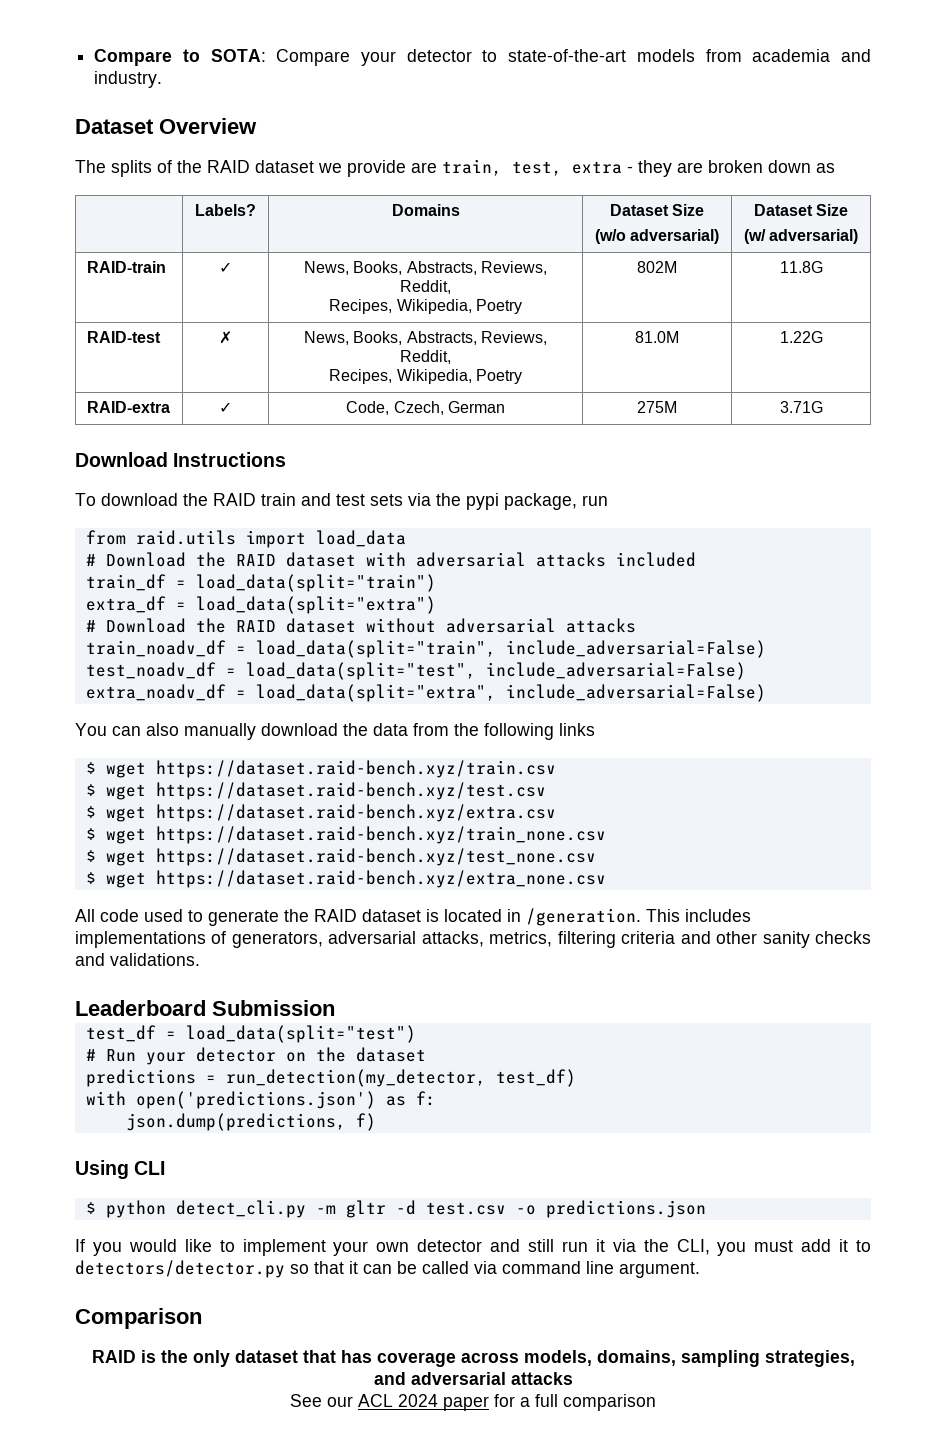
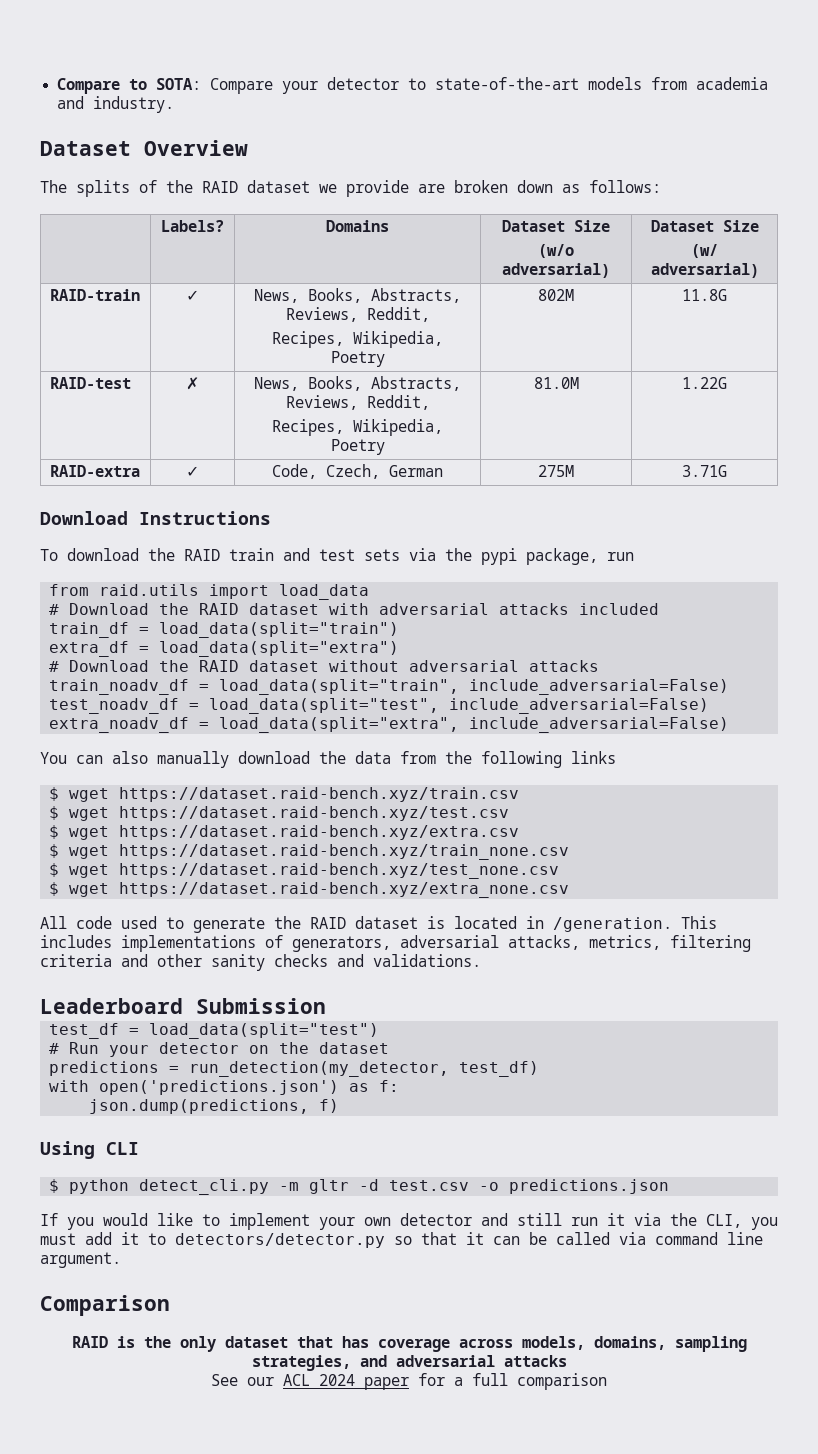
- The splits of the RAID dataset we provide are train, test, extra - they are broken down as
+ The splits of the RAID dataset we provide are broken down as follows:

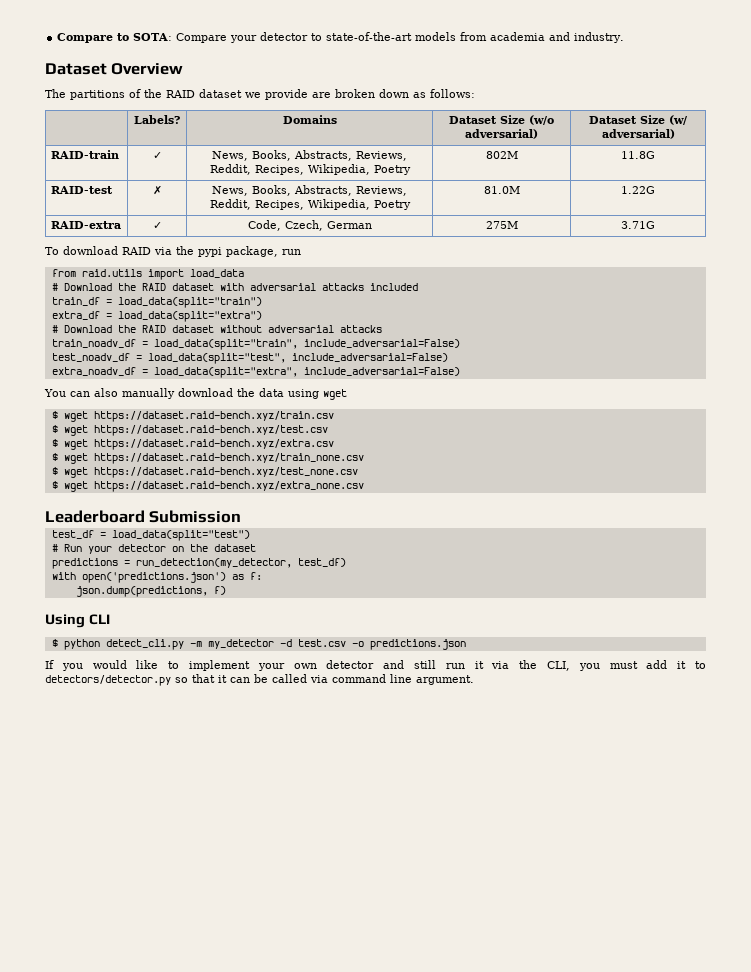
- The splits of the RAID dataset we provide are broken down as follows:
+ The partitions of the RAID dataset we provide are broken down as follows:
- | Labels? | Domains | Dataset Size
- (w/o adversarial) | Dataset Size
- (w/ adversarial)
+ | Labels? | Domains | Dataset Size (w/o adversarial) | Dataset Size (w/ adversarial)
- RAID-train | ✓ | News, Books, Abstracts, Reviews, Reddit,
- Recipes, Wikipedia, Poetry | 802M | 11.8G
+ RAID-train | ✓ | News, Books, Abstracts, Reviews, Reddit, Recipes, Wikipedia, Poetry | 802M | 11.8G
- RAID-test | ✗ | News, Books, Abstracts, Reviews, Reddit,
- Recipes, Wikipedia, Poetry | 81.0M | 1.22G
+ RAID-test | ✗ | News, Books, Abstracts, Reviews, Reddit, Recipes, Wikipedia, Poetry | 81.0M | 1.22G
- Download Instructions
- To download the RAID train and test sets via the pypi package, run
+ To download RAID via the pypi package, run
- You can also manually download the data from the following links
+ You can also manually download the data using wget
- All code used to generate the RAID dataset is located in /generation. This includes implementations of generators, adversarial attacks, metrics, filtering criteria and other sanity checks and validations.
- $ python detect_cli.py -m gltr -d test.csv -o predictions.json
+ $ python detect_cli.py -m my_detector -d test.csv -o predictions.json
- Comparison
- RAID is the only dataset that has coverage across models, domains, sampling strategies, and adversarial attacks
- See our ACL 2024 paper for a full comparison

